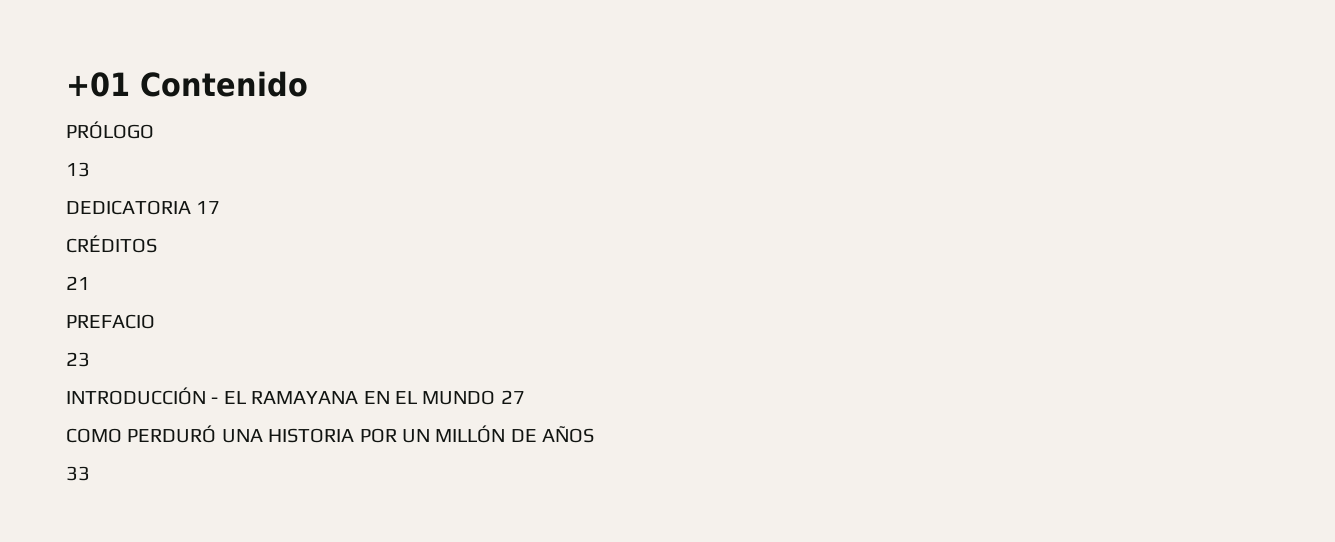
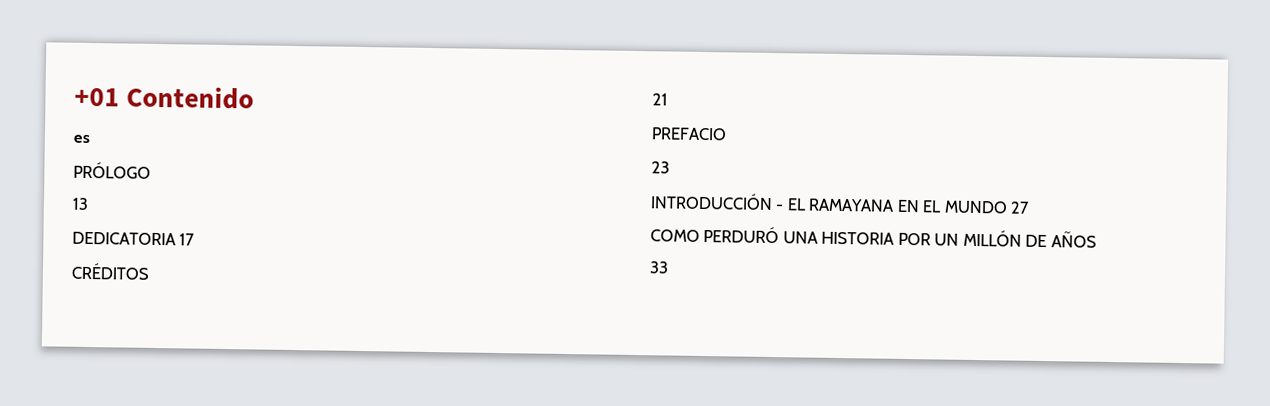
+ es

